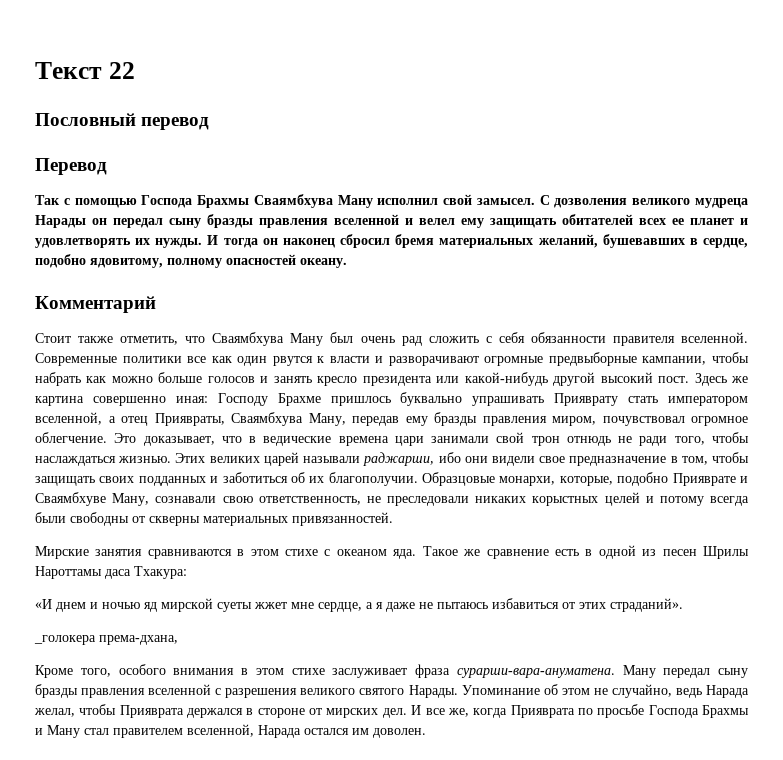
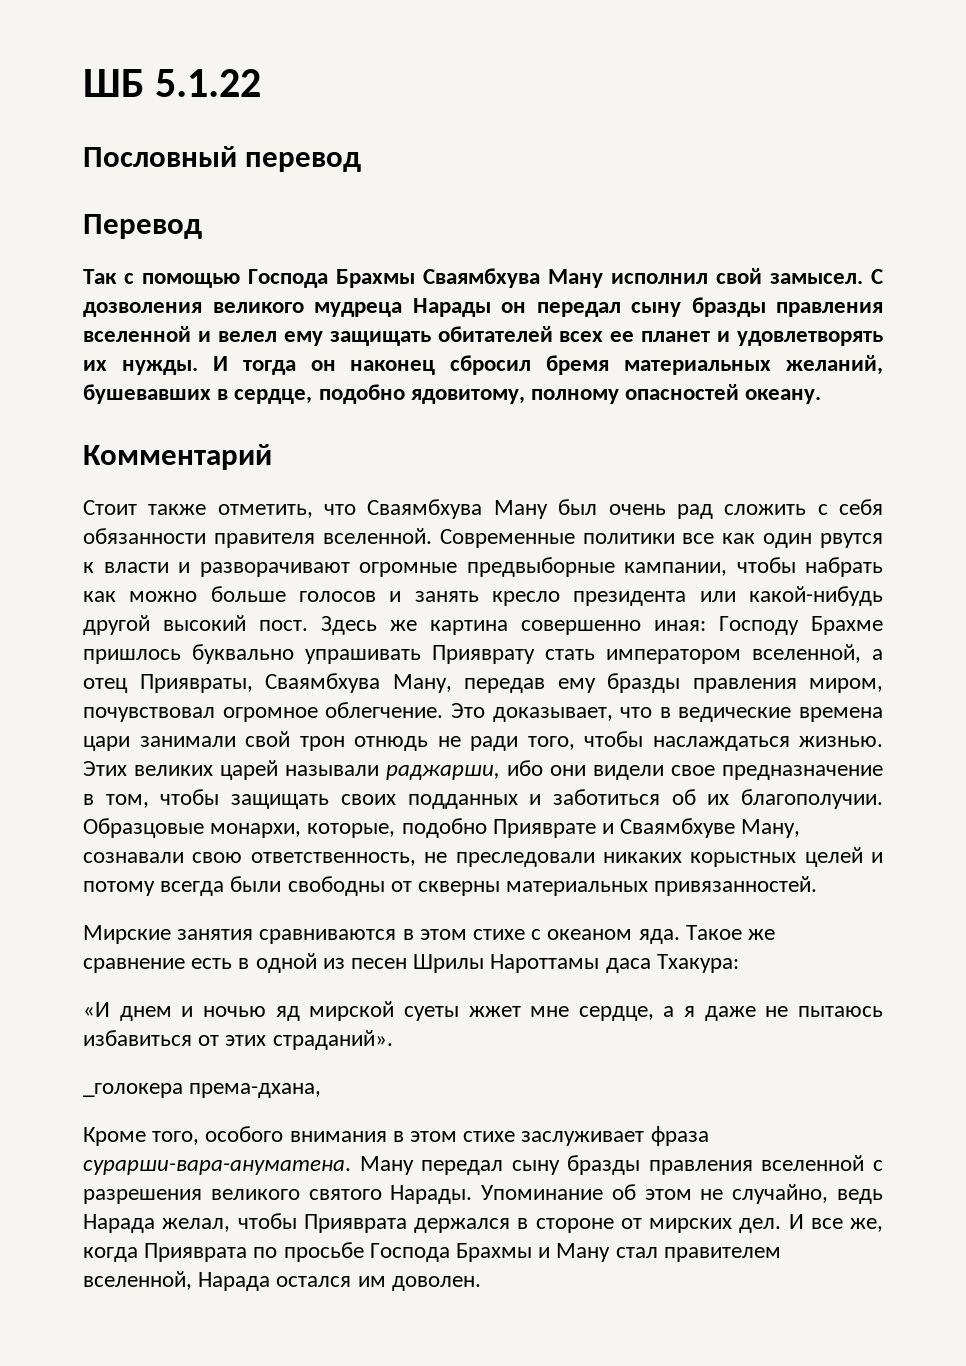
- Текст 22
+ ШБ 5.1.22

